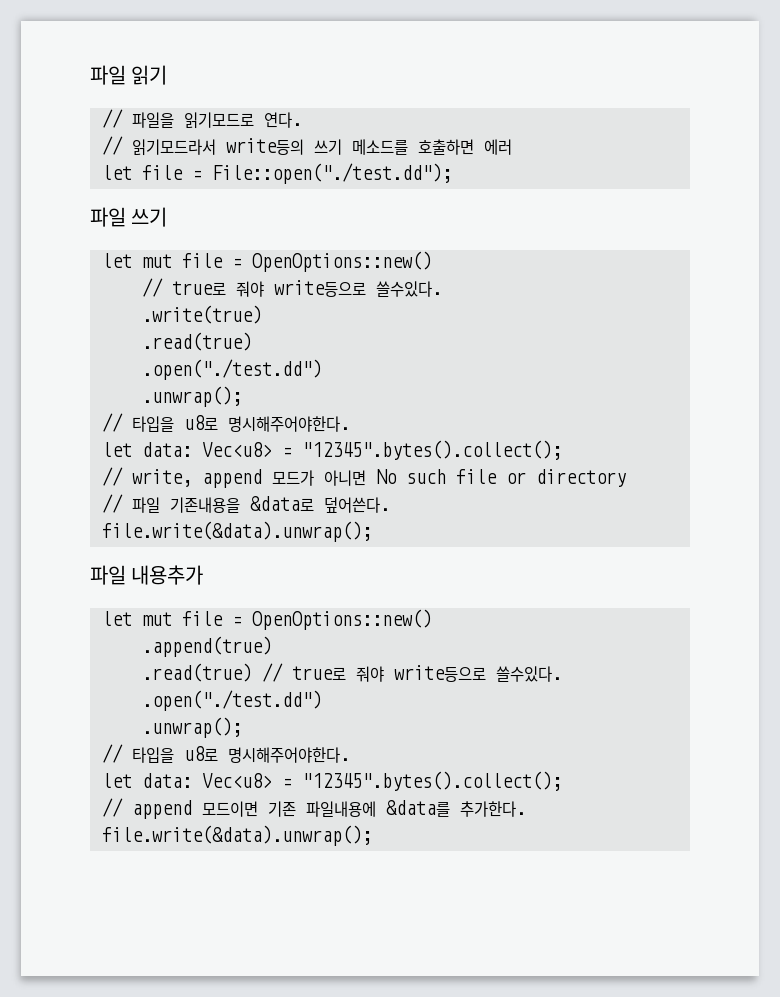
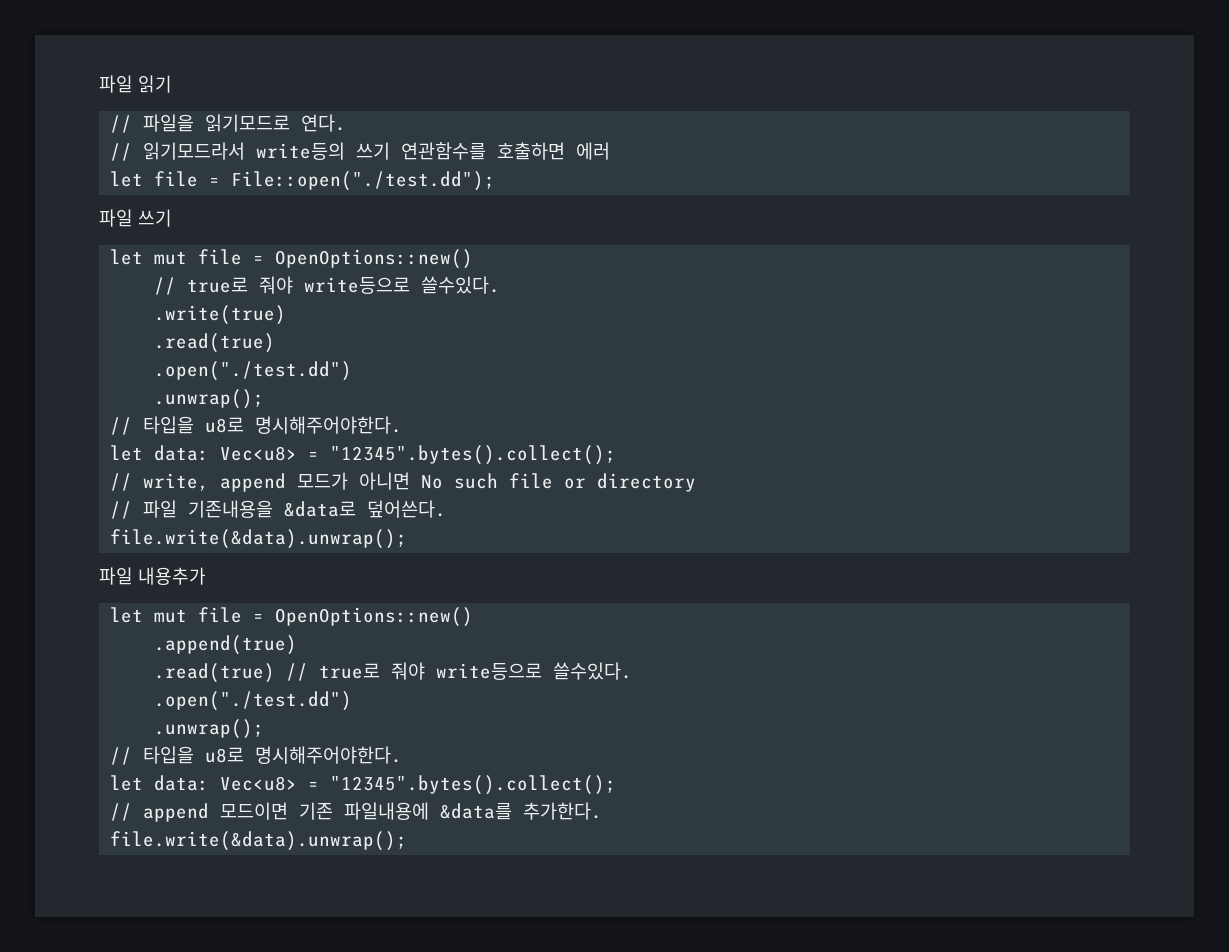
- // 읽기모드라서 write등의 쓰기 메소드를 호출하면 에러
+ // 읽기모드라서 write등의 쓰기 연관함수를 호출하면 에러

